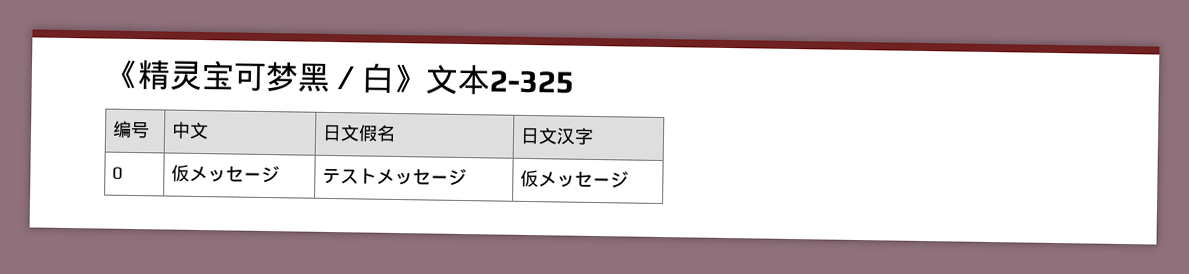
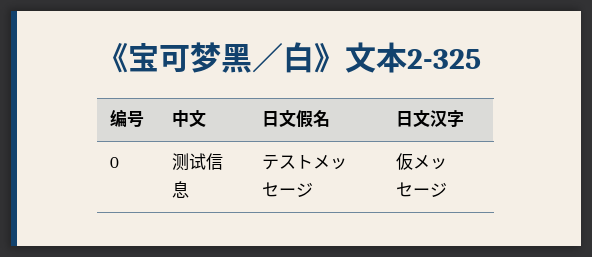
- 《精灵宝可梦黑／白》文本2-325
+ 《宝可梦黑／白》文本2-325
- 0 | 仮メッセージ | テストメッセージ | 仮メッセージ
+ 0 | 测试信息 | テストメッセージ | 仮メッセージ

